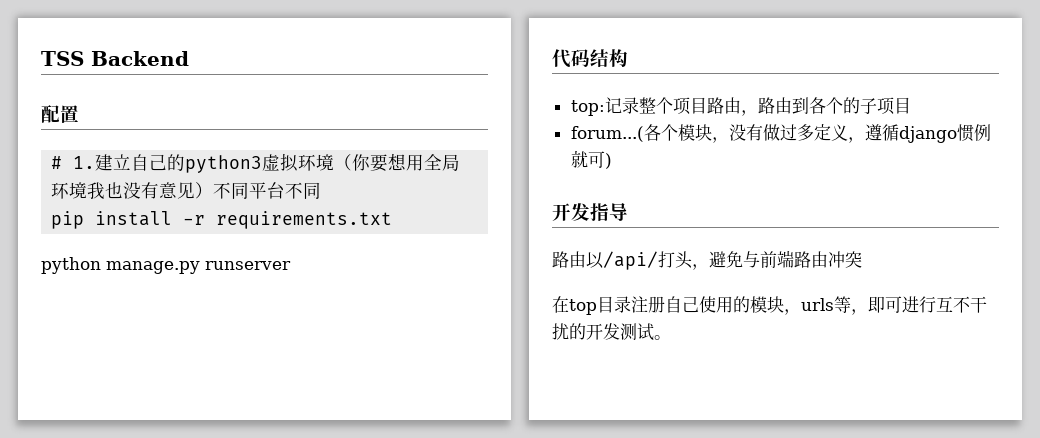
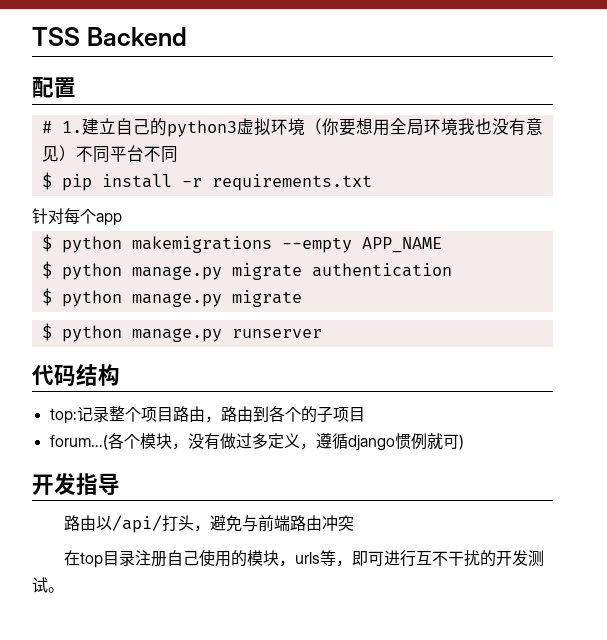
- pip install -r requirements.txt
+ $ pip install -r requirements.txt
- python manage.py runserver
+ 针对每个app
+ $ python makemigrations --empty APP_NAME
+ $ python manage.py migrate authentication
+ $ python manage.py migrate
+ $ python manage.py runserver

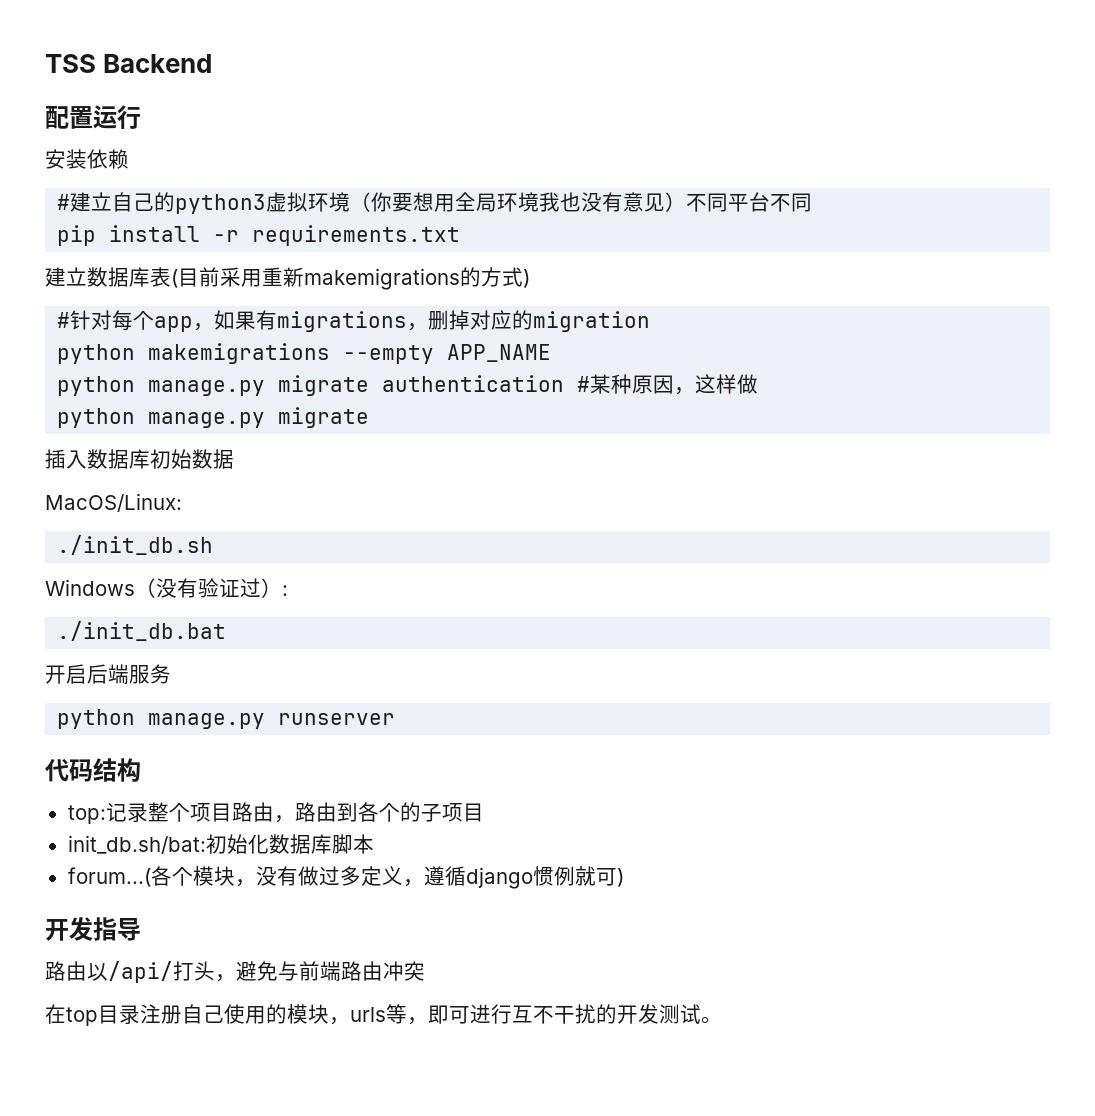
- 配置
- # 1.建立自己的python3虚拟环境（你要想用全局环境我也没有意见）不同平台不同
+ 配置运行
+ 安装依赖
+ #建立自己的python3虚拟环境（你要想用全局环境我也没有意见）不同平台不同
- $ pip install -r requirements.txt
+ pip install -r requirements.txt
- 针对每个app
- $ python makemigrations --empty APP_NAME
+ 建立数据库表(目前采用重新makemigrations的方式)
+ #针对每个app，如果有migrations，删掉对应的migration
+ python makemigrations --empty APP_NAME
- $ python manage.py migrate authentication
- $ python manage.py migrate
- $ python manage.py runserver
+ python manage.py migrate authentication #某种原因，这样做
+ python manage.py migrate
+ 插入数据库初始数据
+ MacOS/Linux:
+ ./init_db.sh
+ Windows（没有验证过）:
+ ./init_db.bat
+ 开启后端服务
+ python manage.py runserver
+ init_db.sh/bat:初始化数据库脚本

